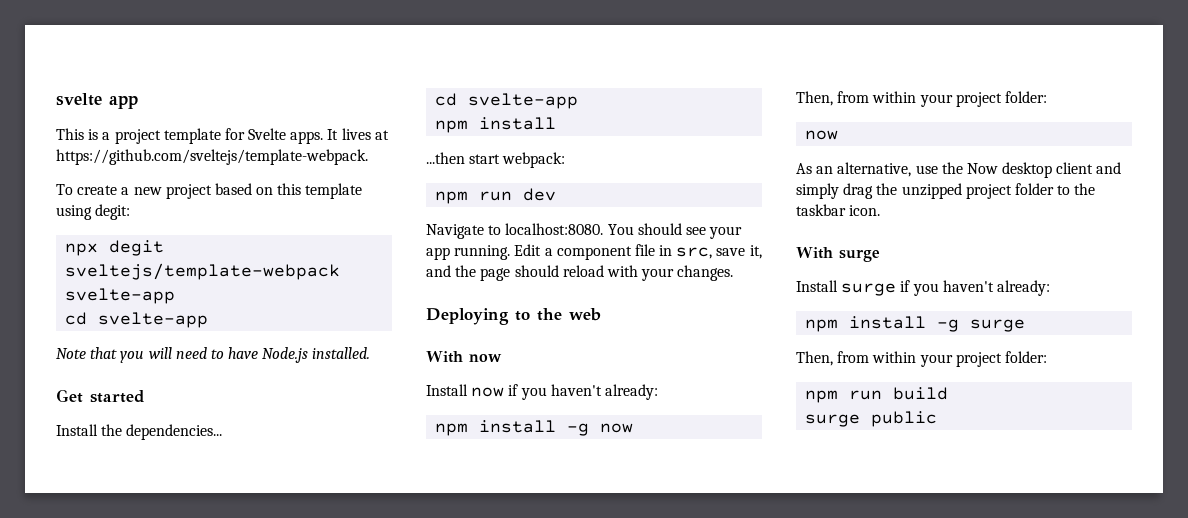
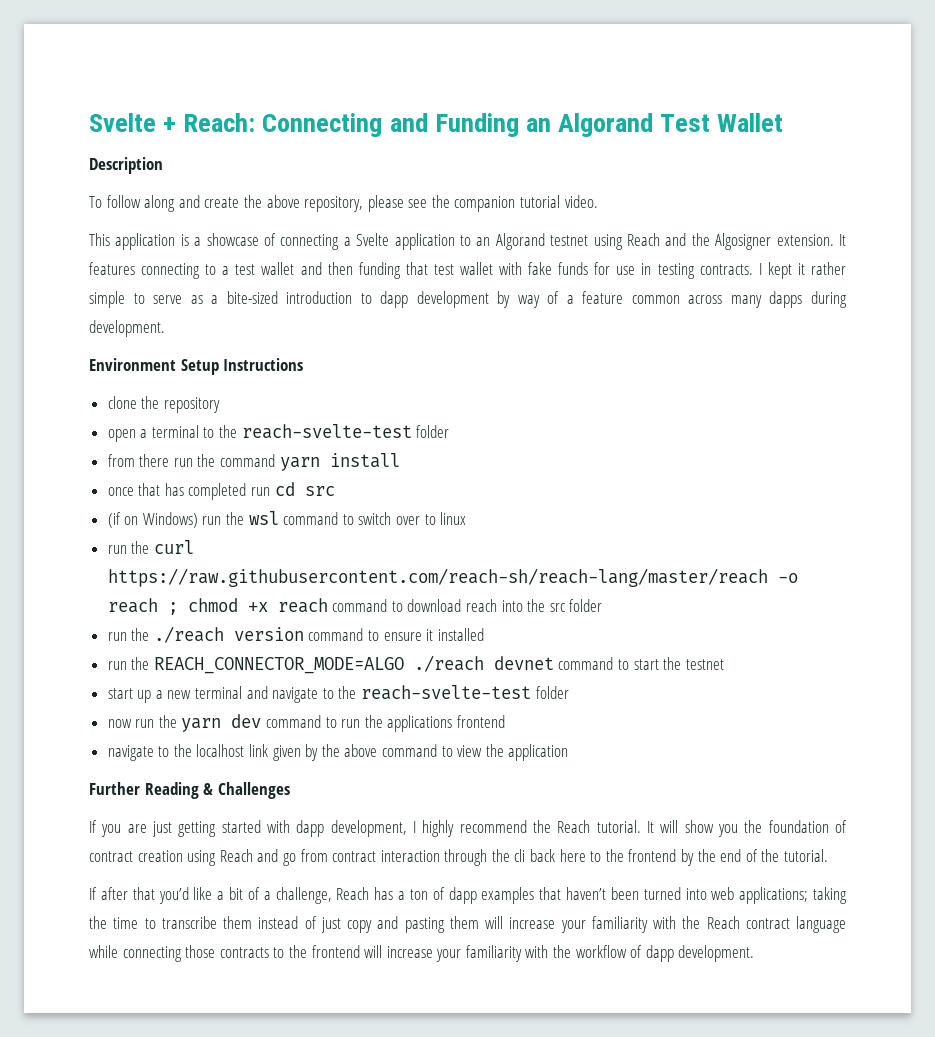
- svelte app
+ Svelte + Reach: Connecting and Funding an Algorand Test Wallet
+ Description
+ To follow along and create the above repository, please see the companion tutorial video.
- This is a project template for Svelte apps. It lives at https://github.com/sveltejs/template-webpack.
- To create a new project based on this template using degit:
- npx degit sveltejs/template-webpack svelte-app
- cd svelte-app
- Note that you will need to have Node.js installed.
- Get started
- Install the dependencies...
- cd svelte-app
- npm install
- ...then start webpack:
- npm run dev
- Navigate to localhost:8080. You should see your app running. Edit a component file in src, save it, and the page should reload with your changes.
- Deploying to the web
- With now
- Install now if you haven't already:
- npm install -g now
- Then, from within your project folder:
- now
- As an alternative, use the Now desktop client and simply drag the unzipped project folder to the taskbar icon.
- With surge
- Install surge if you haven't already:
- npm install -g surge
- Then, from within your project folder:
- npm run build
- surge public
+ This application is a showcase of connecting a Svelte application to an Algorand testnet using Reach and the Algosigner extension. It features connecting to a test wallet and then funding that test wallet with fake funds for use in testing contracts. I kept it rather simple to serve as a bite-sized introduction to dapp development by way of a feature common across many dapps during development.
+ Environment Setup Instructions
+ clone the repository
+ open a terminal to the reach-svelte-test folder
+ from there run the command yarn install
+ once that has completed run cd src
+ (if on Windows) run the wsl command to switch over to linux
+ run the curl https://raw.githubusercontent.com/reach-sh/reach-lang/master/reach -o reach ; chmod +x reach command to download reach into the src folder
+ run the ./reach version command to ensure it installed
+ run the REACH_CONNECTOR_MODE=ALGO ./reach devnet command to start the testnet
+ start up a new terminal and navigate to the reach-svelte-test folder
+ now run the yarn dev command to run the applications frontend
+ navigate to the localhost link given by the above command to view the application
+ Further Reading & Challenges
+ If you are just getting started with dapp development, I highly recommend the Reach tutorial. It will show you the foundation of contract creation using Reach and go from contract interaction through the cli back here to the frontend by the end of the tutorial.
+ If after that you’d like a bit of a challenge, Reach has a ton of dapp examples that haven’t been turned into web applications; taking the time to transcribe them instead of just copy and pasting them will increase your familiarity with the Reach contract language while connecting those contracts to the frontend will increase your familiarity with the workflow of dapp development.

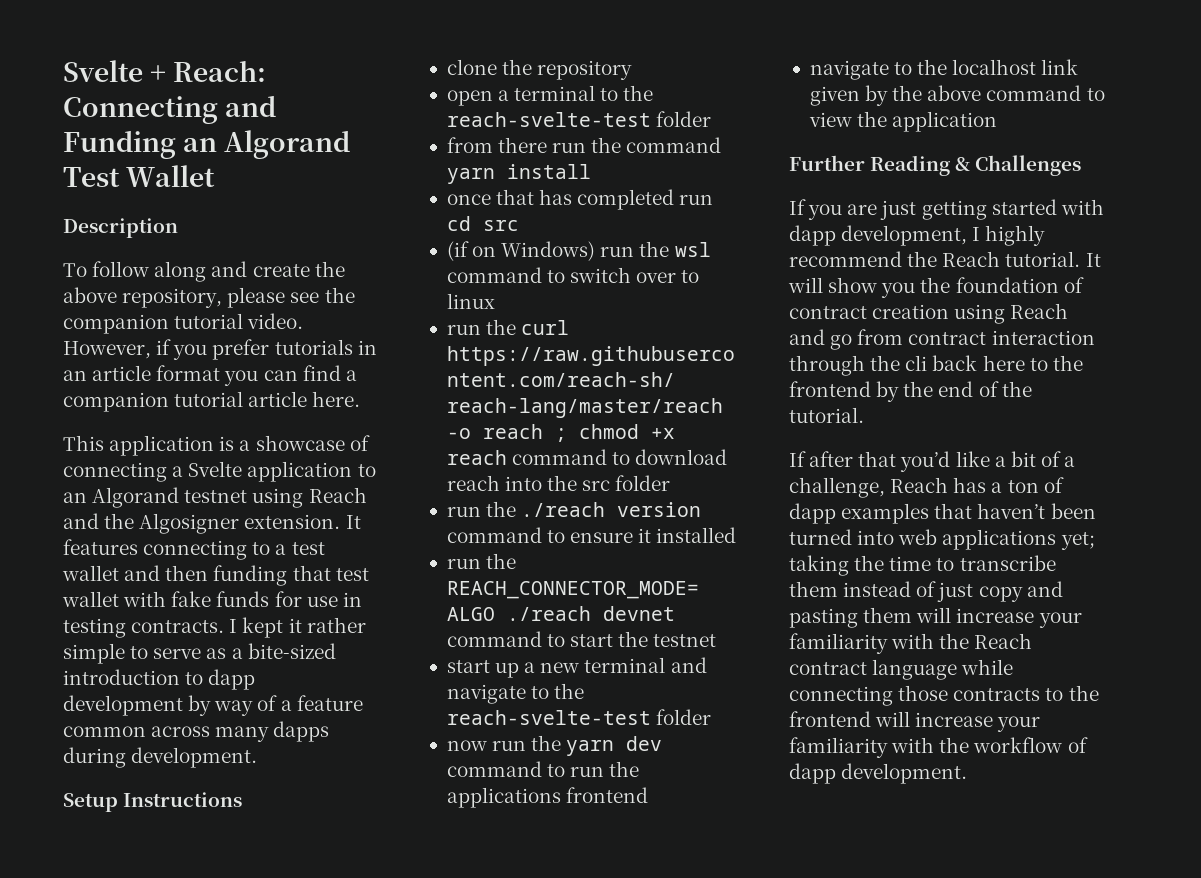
+ However, if you prefer tutorials in an article format you can find a companion tutorial article here.
- Environment Setup Instructions
+ Setup Instructions
- If after that you’d like a bit of a challenge, Reach has a ton of dapp examples that haven’t been turned into web applications;
+ If after that you’d like a bit of a challenge, Reach has a ton of dapp examples that haven’t been turned into web applications yet;

